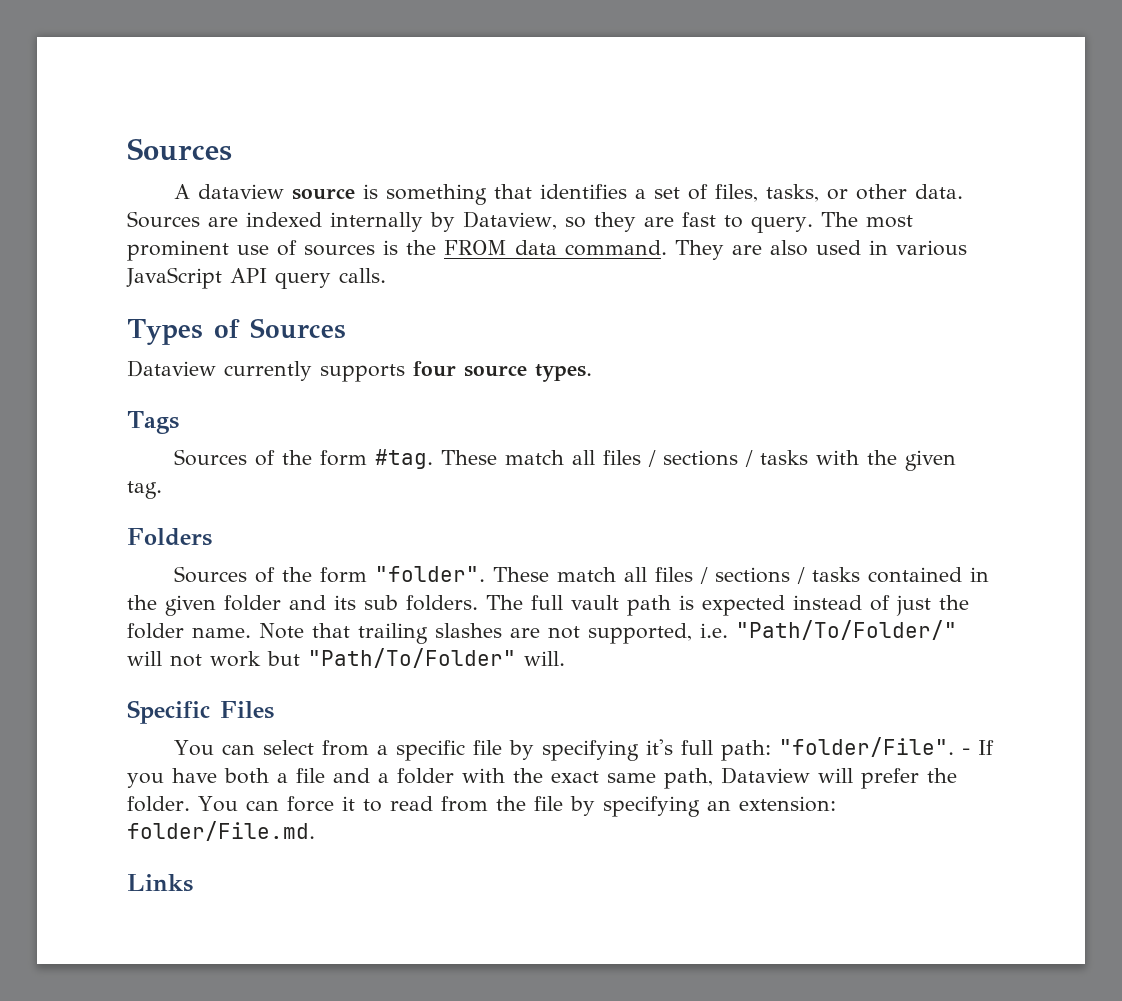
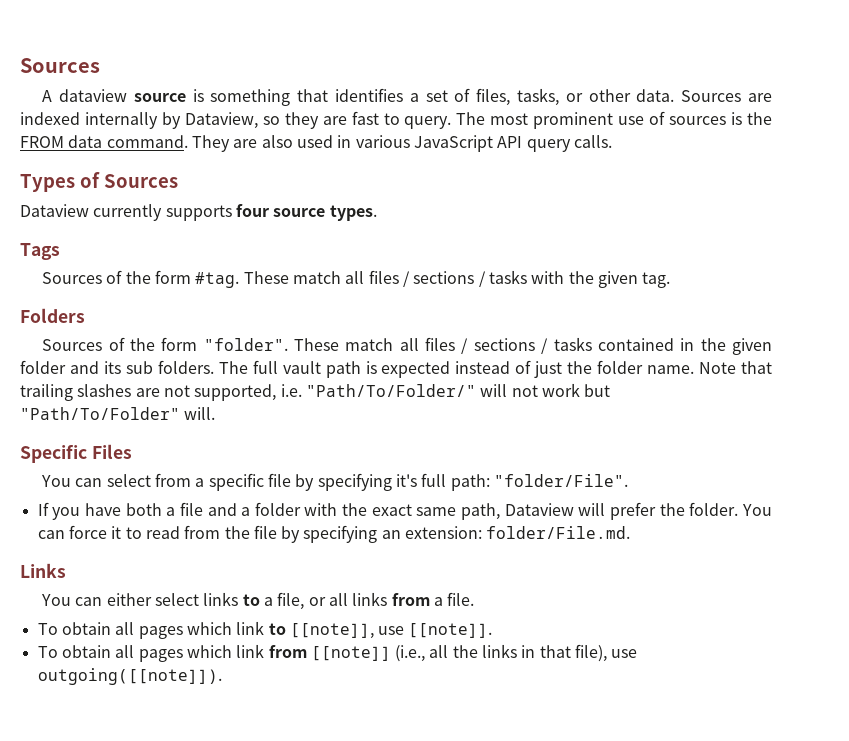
- You can select from a specific file by specifying it's full path: "folder/File". - If you have both a file and a folder with the exact same path, Dataview will prefer the folder.
+ You can select from a specific file by specifying it's full path: "folder/File".
+ If you have both a file and a folder with the exact same path, Dataview will prefer the folder.
+ You can either select links to a file, or all links from a file.
+ To obtain all pages which link to [[note]], use [[note]].
+ To obtain all pages which link from [[note]] (i.e., all the links in that file), use outgoing([[note]]).

